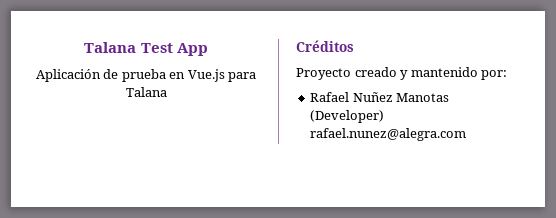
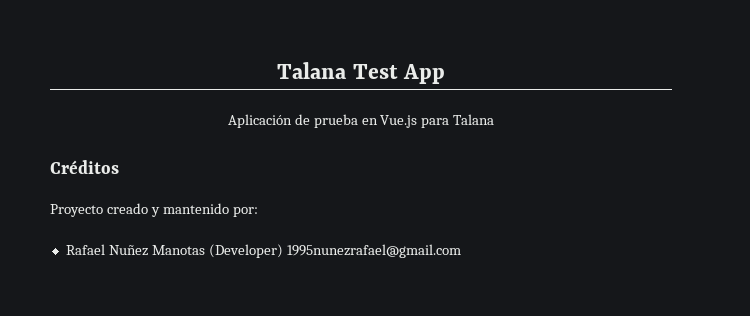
- Rafael Nuñez Manotas (Developer) rafael.nunez@alegra.com
+ Rafael Nuñez Manotas (Developer) 1995nunezrafael@gmail.com

